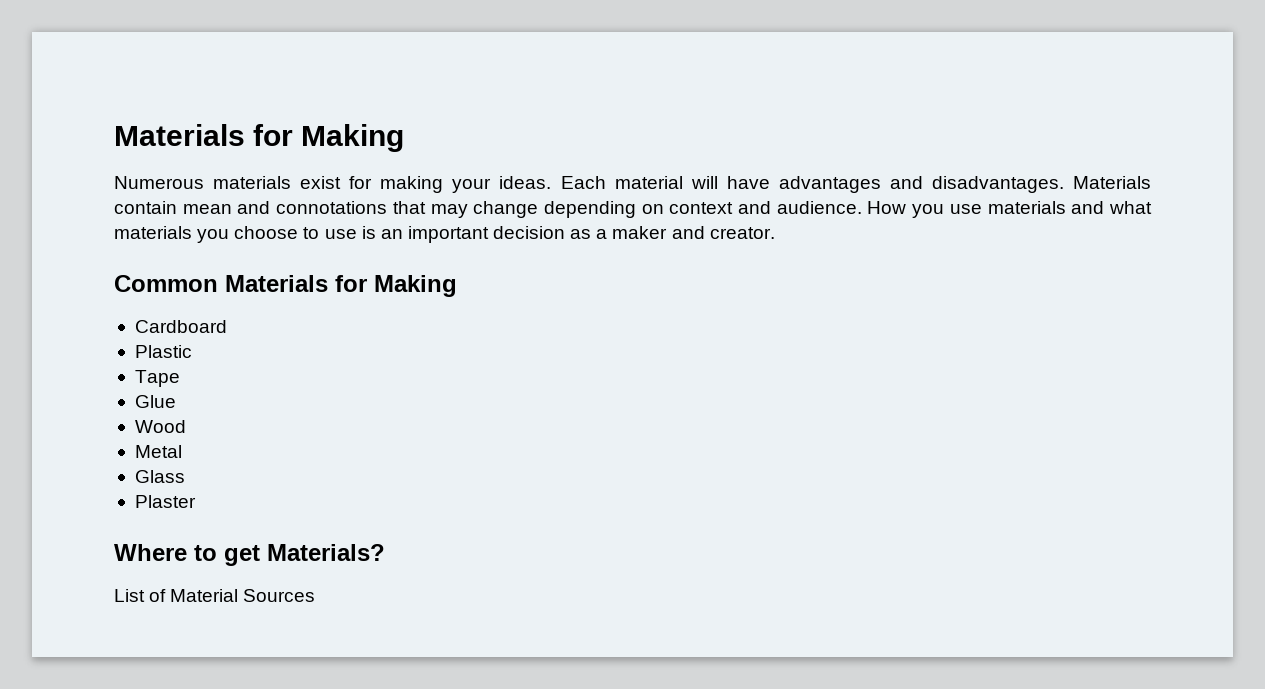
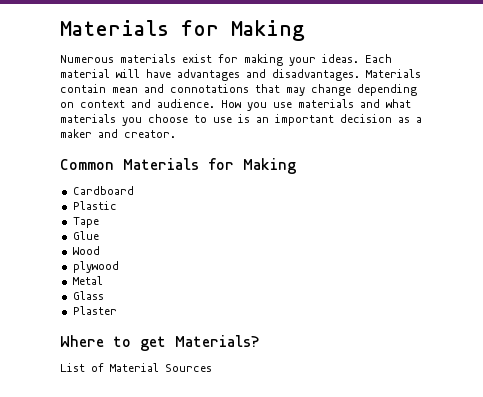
+ plywood

